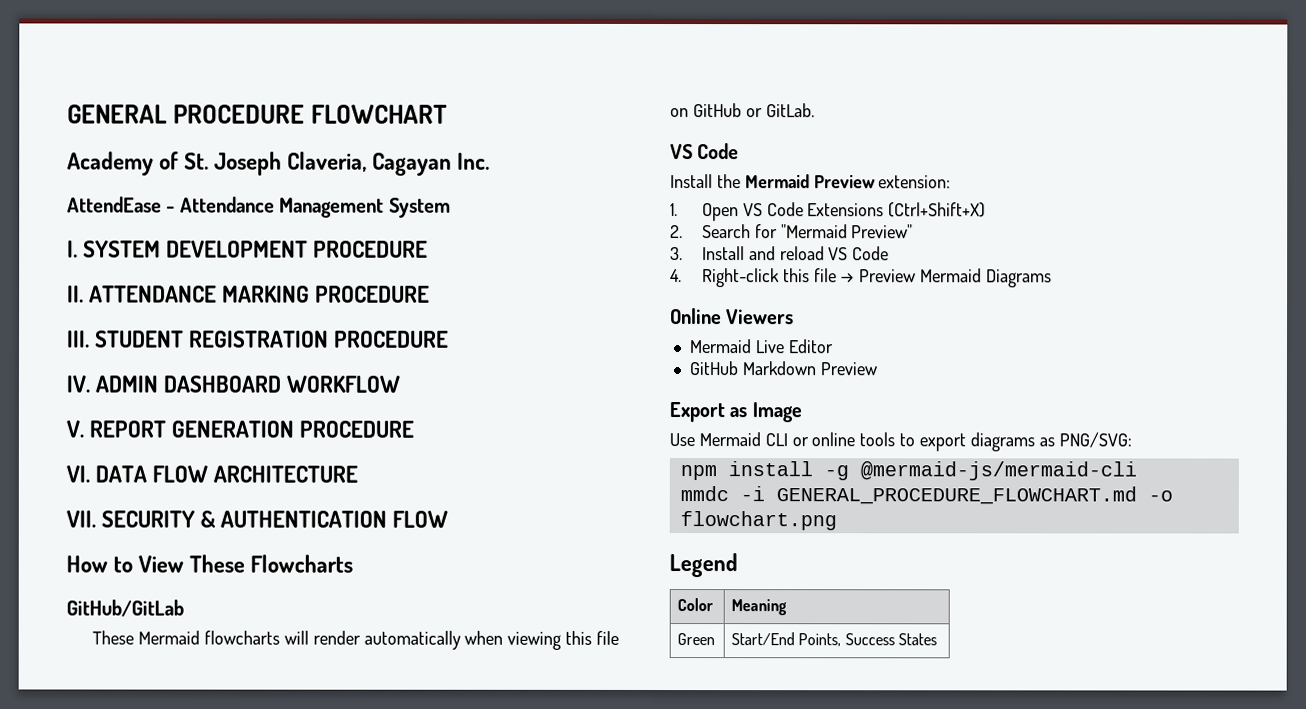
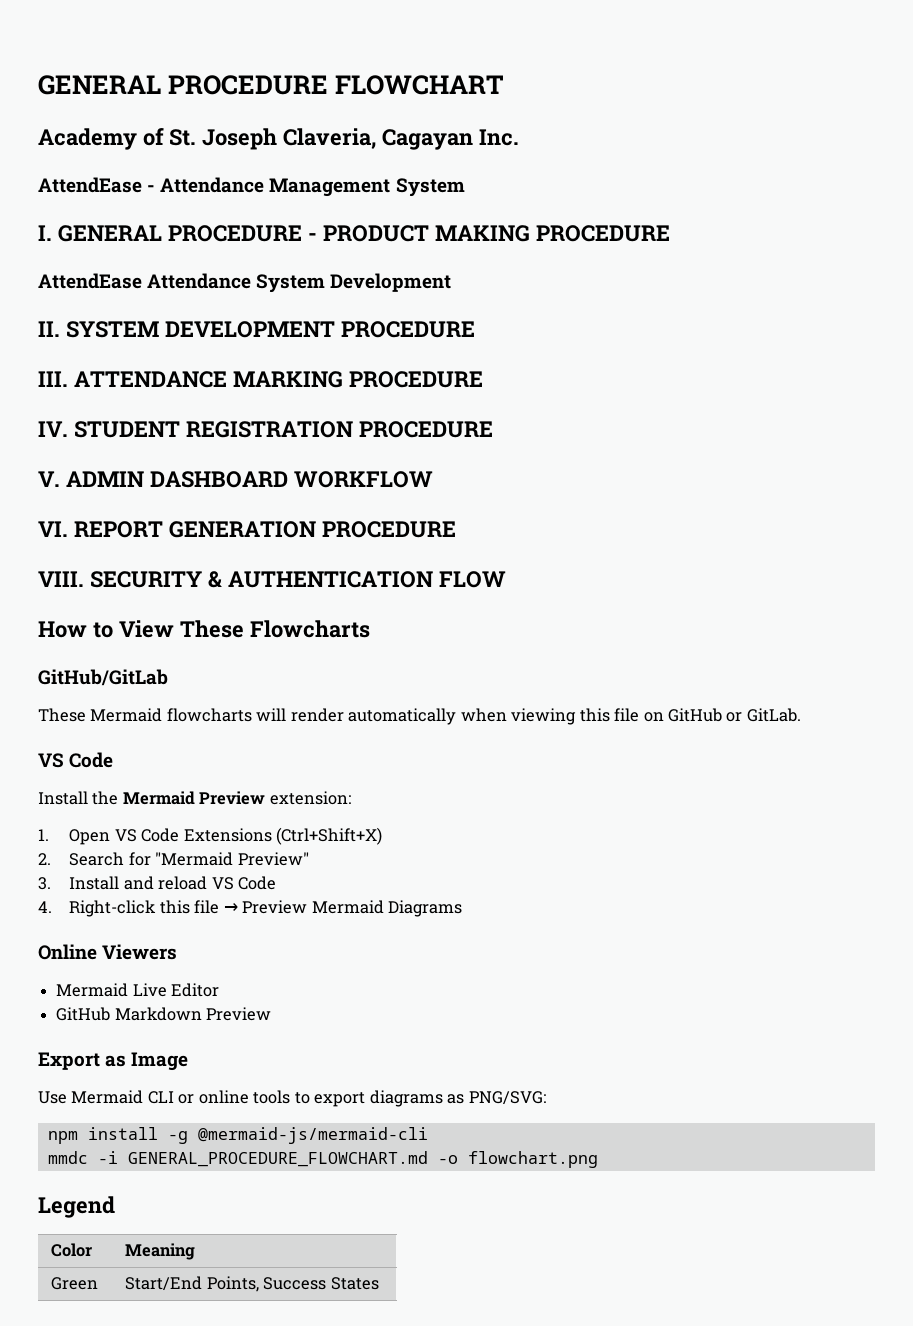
- I. SYSTEM DEVELOPMENT PROCEDURE
+ I. GENERAL PROCEDURE - PRODUCT MAKING PROCEDURE
+ AttendEase Attendance System Development
+ II. SYSTEM DEVELOPMENT PROCEDURE
- II. ATTENDANCE MARKING PROCEDURE
+ III. ATTENDANCE MARKING PROCEDURE
- III. STUDENT REGISTRATION PROCEDURE
+ IV. STUDENT REGISTRATION PROCEDURE
- IV. ADMIN DASHBOARD WORKFLOW
+ V. ADMIN DASHBOARD WORKFLOW
- V. REPORT GENERATION PROCEDURE
+ VI. REPORT GENERATION PROCEDURE
- VI. DATA FLOW ARCHITECTURE
- VII. SECURITY & AUTHENTICATION FLOW
+ VIII. SECURITY & AUTHENTICATION FLOW

